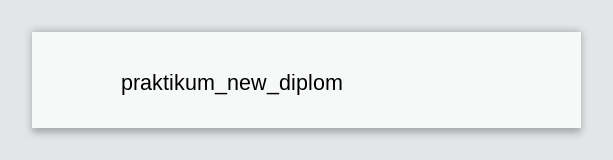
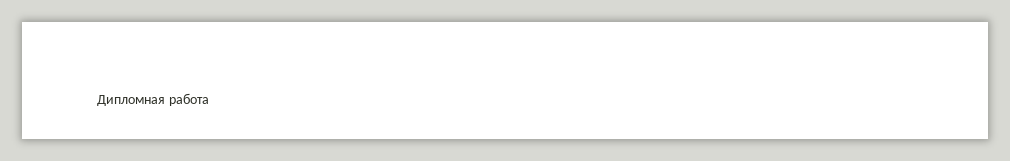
- praktikum_new_diplom
+ Дипломная работа

